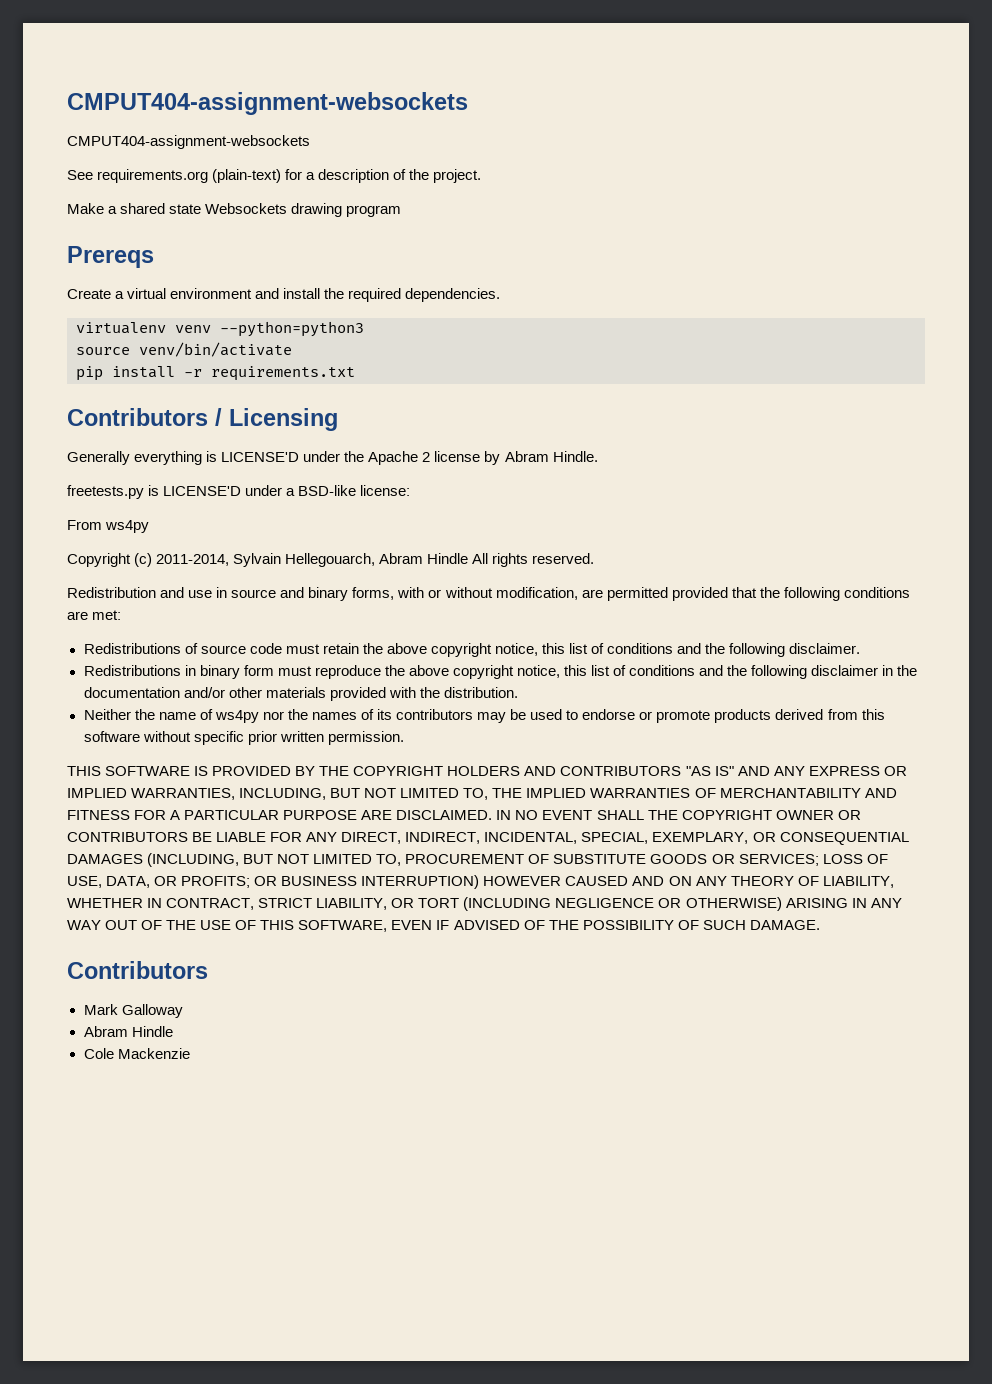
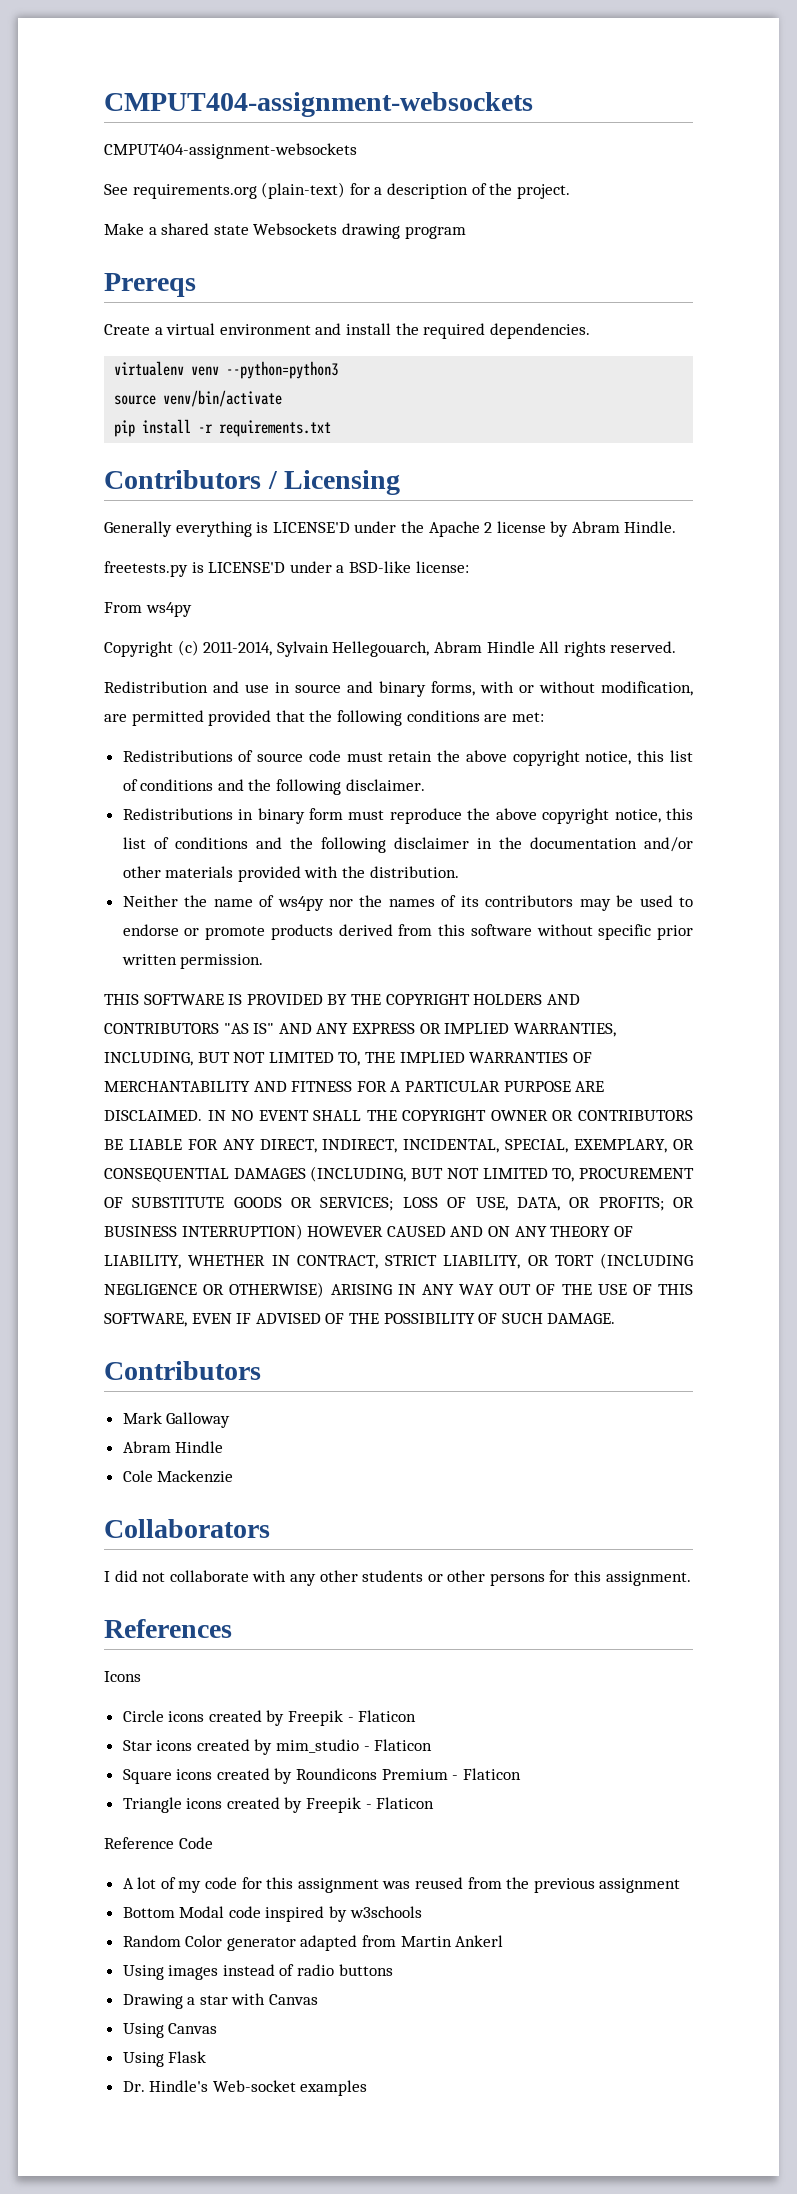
+ Collaborators
+ I did not collaborate with any other students or other persons for this assignment.
+ References
+ Icons
+ Circle icons created by Freepik - Flaticon
+ Star icons created by mim_studio - Flaticon
+ Square icons created by Roundicons Premium - Flaticon
+ Triangle icons created by Freepik - Flaticon
+ Reference Code
+ A lot of my code for this assignment was reused from the previous assignment
+ Bottom Modal code inspired by w3schools
+ Random Color generator adapted from Martin Ankerl
+ Using images instead of radio buttons
+ Drawing a star with Canvas
+ Using Canvas
+ Using Flask
+ Dr. Hindle's Web-socket examples

